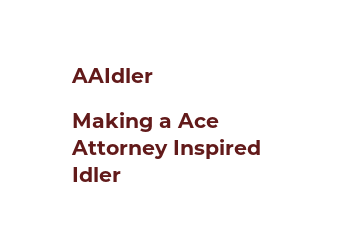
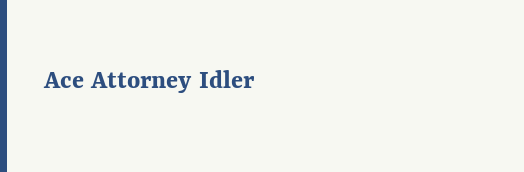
- AAIdler
- Making a Ace Attorney Inspired Idler
+ Ace Attorney Idler

